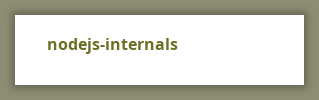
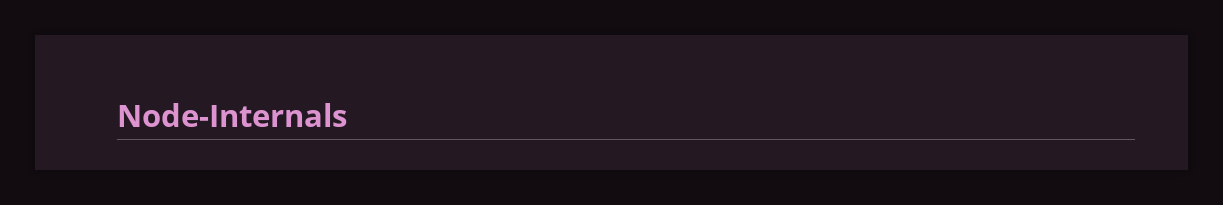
- nodejs-internals
+ Node-Internals

